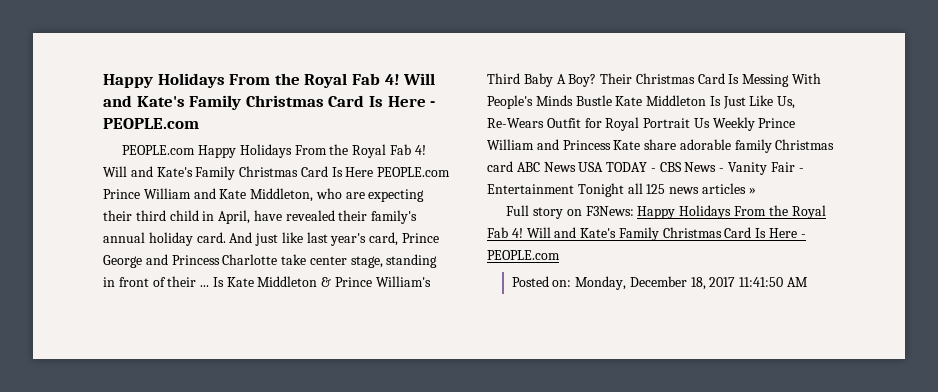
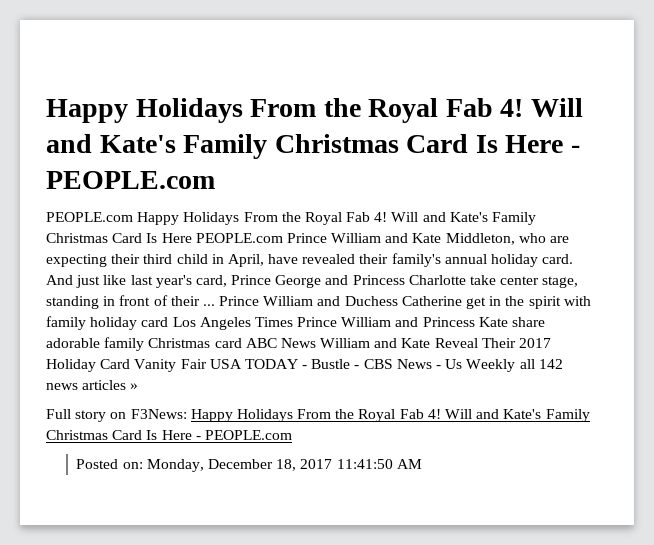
- Is Kate Middleton & Prince William's Third Baby A Boy? Their Christmas Card Is Messing With People's Minds Bustle Kate Middleton Is Just Like Us, Re-Wears Outfit for Royal Portrait Us Weekly Prince William and Princess Kate share adorable family Christmas card ABC News USA TODAY - CBS News - Vanity Fair - Entertainment Tonight all 125 news articles »
+ Prince William and Duchess Catherine get in the spirit with family holiday card Los Angeles Times Prince William and Princess Kate share adorable family Christmas card ABC News William and Kate Reveal Their 2017 Holiday Card Vanity Fair USA TODAY - Bustle - CBS News - Us Weekly all 142 news articles »

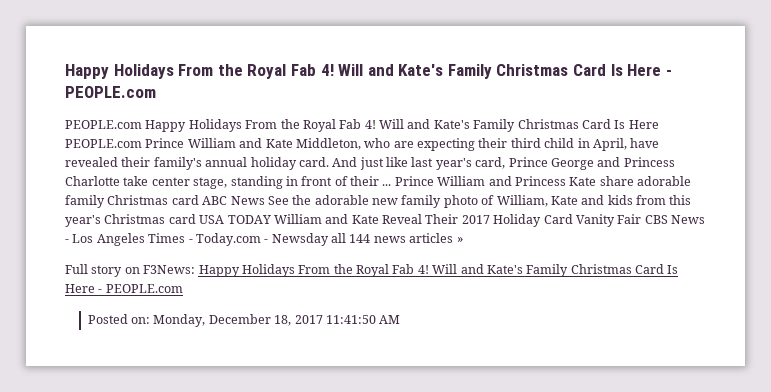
- Prince William and Duchess Catherine get in the spirit with family holiday card Los Angeles Times Prince William and Princess Kate share adorable family Christmas card ABC News William and Kate Reveal Their 2017 Holiday Card Vanity Fair USA TODAY - Bustle - CBS News - Us Weekly all 142 news articles »
+ Prince William and Princess Kate share adorable family Christmas card ABC News See the adorable new family photo of William, Kate and kids from this year's Christmas card USA TODAY William and Kate Reveal Their 2017 Holiday Card Vanity Fair CBS News - Los Angeles Times - Today.com - Newsday all 144 news articles »

